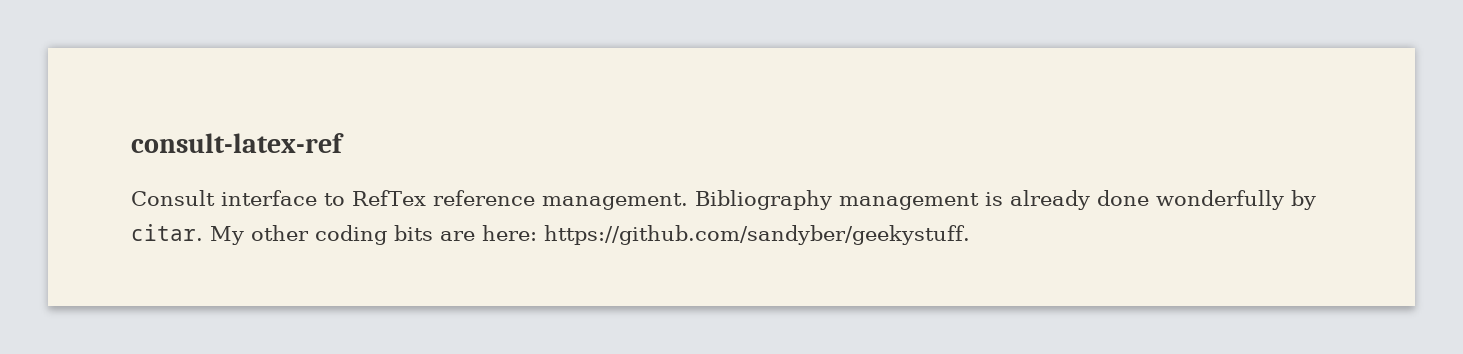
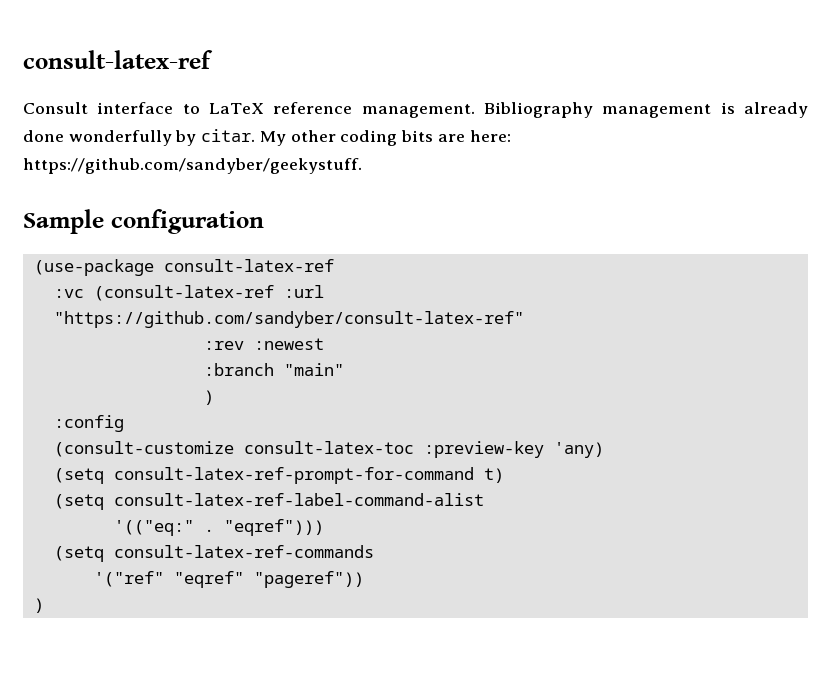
- Consult interface to RefTex reference management.
+ Consult interface to LaTeX reference management.
+ Sample configuration
+ (use-package consult-latex-ref
+ :vc (consult-latex-ref :url "https://github.com/sandyber/consult-latex-ref"
+ :rev :newest
+ :branch "main"
+ )
+ :config
+ (consult-customize consult-latex-toc :preview-key 'any)
+ (setq consult-latex-ref-prompt-for-command t)
+ (setq consult-latex-ref-label-command-alist
+ '(("eq:" . "eqref")))
+ (setq consult-latex-ref-commands
+ '("ref" "eqref" "pageref"))
+ )

